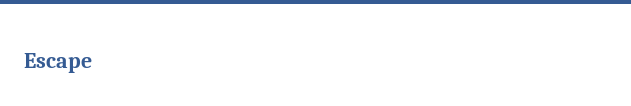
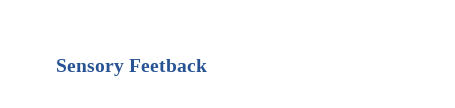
- Escape
+ Sensory Feetback

